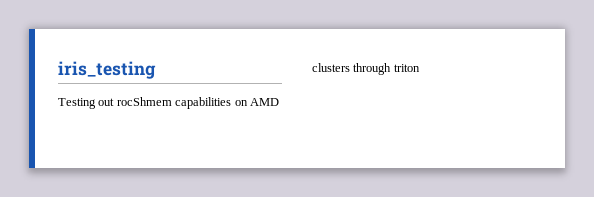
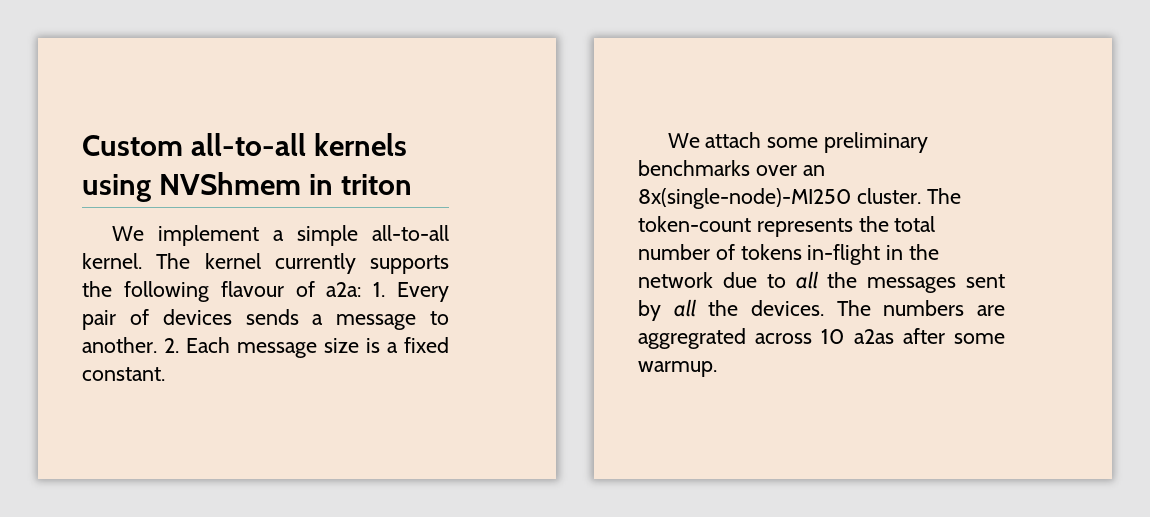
- iris_testing
- Testing out rocShmem capabilities on AMD clusters through triton
+ Custom all-to-all kernels using NVShmem in triton
+ We implement a simple all-to-all kernel. The kernel currently supports the following flavour of a2a: 1. Every pair of devices sends a message to another. 2. Each message size is a fixed constant.
+ We attach some preliminary benchmarks over an 8x(single-node)-MI250 cluster. The token-count represents the total number of tokens in-flight in the network due to all the messages sent by all the devices. The numbers are aggregrated across 10 a2as after some warmup.

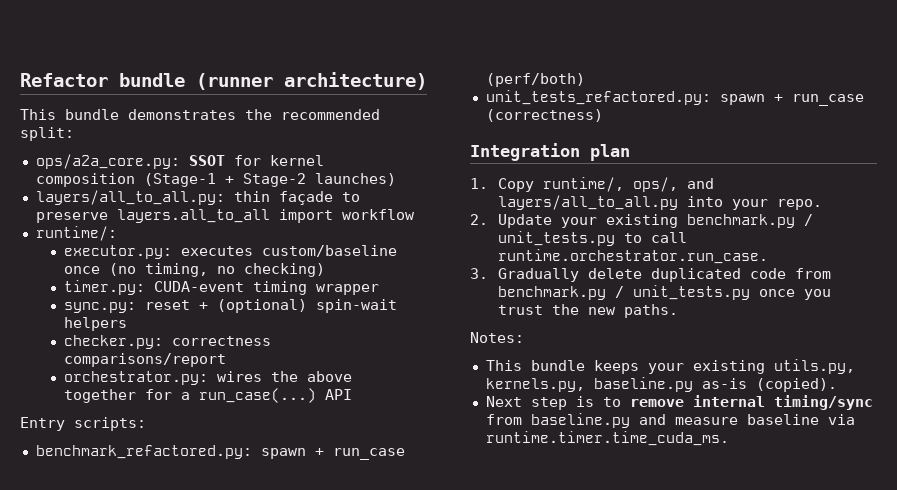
- Custom all-to-all kernels using NVShmem in triton
- We implement a simple all-to-all kernel. The kernel currently supports the following flavour of a2a: 1. Every pair of devices sends a message to another. 2. Each message size is a fixed constant.
- We attach some preliminary benchmarks over an 8x(single-node)-MI250 cluster. The token-count represents the total number of tokens in-flight in the network due to all the messages sent by all the devices. The numbers are aggregrated across 10 a2as after some warmup.
+ Refactor bundle (runner architecture)
+ This bundle demonstrates the recommended split:
+ ops/a2a_core.py: SSOT for kernel composition (Stage-1 + Stage-2 launches)
+ layers/all_to_all.py: thin façade to preserve layers.all_to_all import workflow
+ runtime/:
+ executor.py: executes custom/baseline once (no timing, no checking)
+ timer.py: CUDA-event timing wrapper
+ sync.py: reset + (optional) spin-wait helpers
+ checker.py: correctness comparisons/report
+ orchestrator.py: wires the above together for a run_case(...) API
+ Entry scripts:
+ benchmark_refactored.py: spawn + run_case (perf/both)
+ unit_tests_refactored.py: spawn + run_case (correctness)
+ Integration plan
+ 1. Copy runtime/, ops/, and layers/all_to_all.py into your repo.
+ 2. Update your existing benchmark.py / unit_tests.py to call runtime.orchestrator.run_case.
+ 3. Gradually delete duplicated code from benchmark.py / unit_tests.py once you trust the new paths.
+ Notes:
+ This bundle keeps your existing utils.py, kernels.py, baseline.py as-is (copied).
+ Next step is to remove internal timing/sync from baseline.py and measure baseline via runtime.timer.time_cuda_ms.

